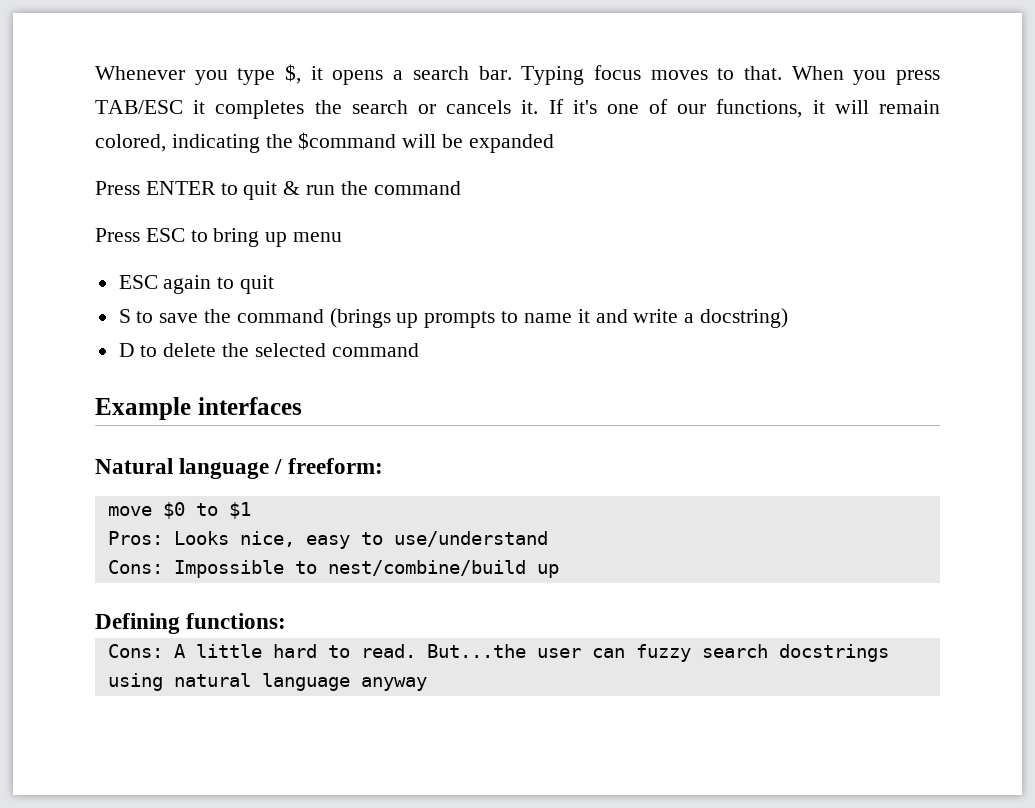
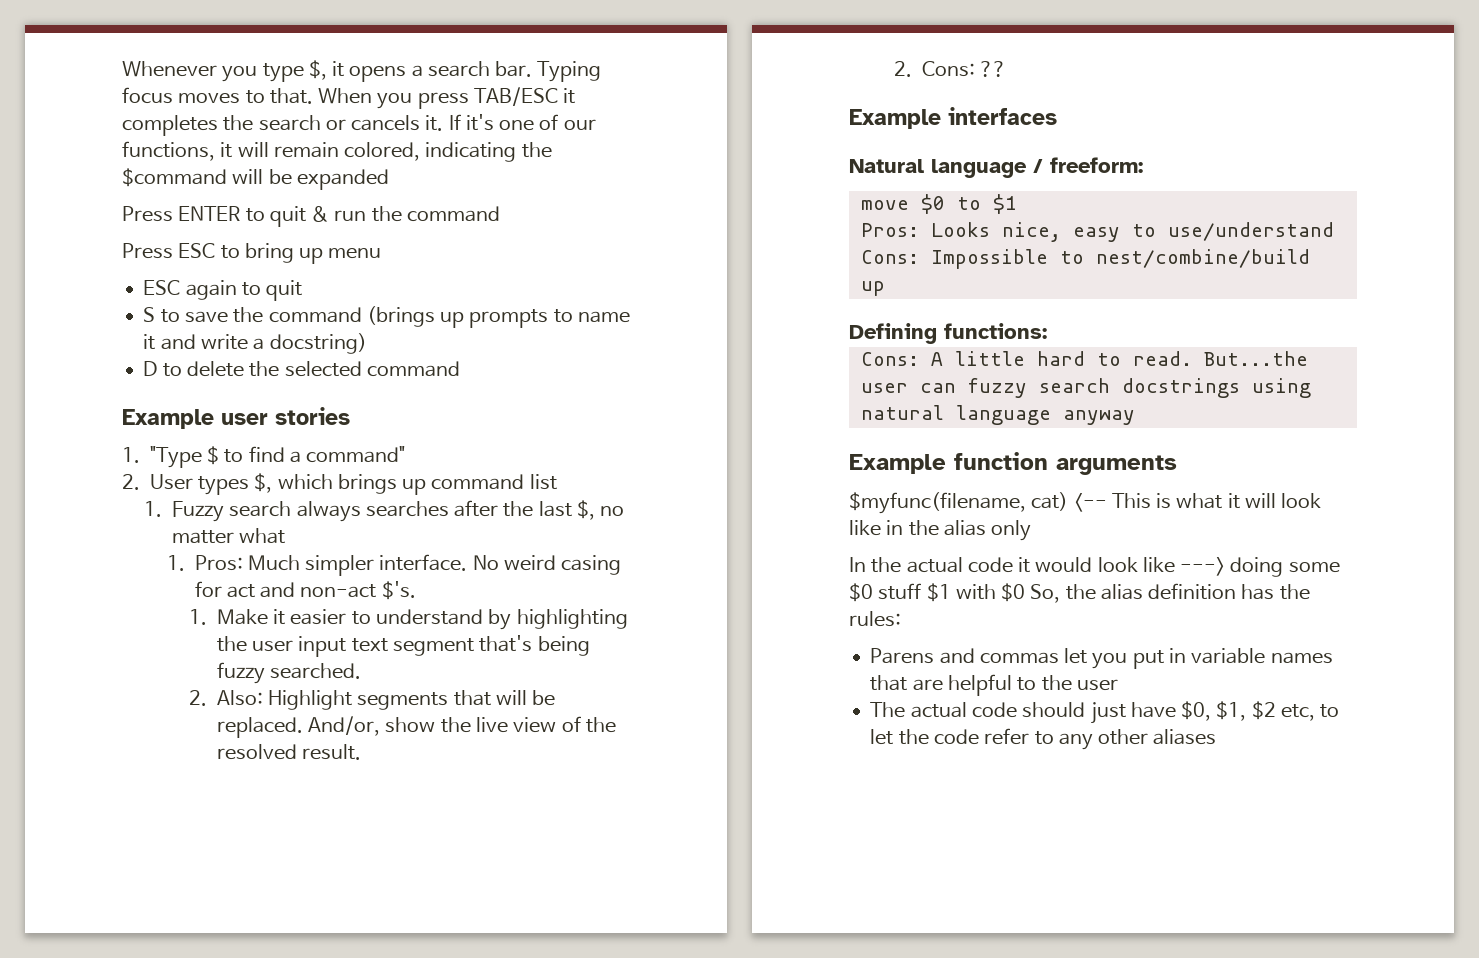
+ Example user stories
+ 1. "Type $ to find a command"
+ 2. User types $, which brings up command list
+ 1. Fuzzy search always searches after the last $, no matter what
+ 1. Pros: Much simpler interface. No weird casing for act and non-act $'s.
+ 1. Make it easier to understand by highlighting the user input text segment that's being fuzzy searched.
+ 2. Also: Highlight segments that will be replaced. And/or, show the live view of the resolved result.
+ 2. Cons: ??
+ Example function arguments
+ $myfunc(filename, cat) <-- This is what it will look like in the alias only
+ In the actual code it would look like ---> doing some $0 stuff $1 with $0 So, the alias definition has the rules:
+ Parens and commas let you put in variable names that are helpful to the user
+ The actual code should just have $0, $1, $2 etc, to let the code refer to any other aliases

